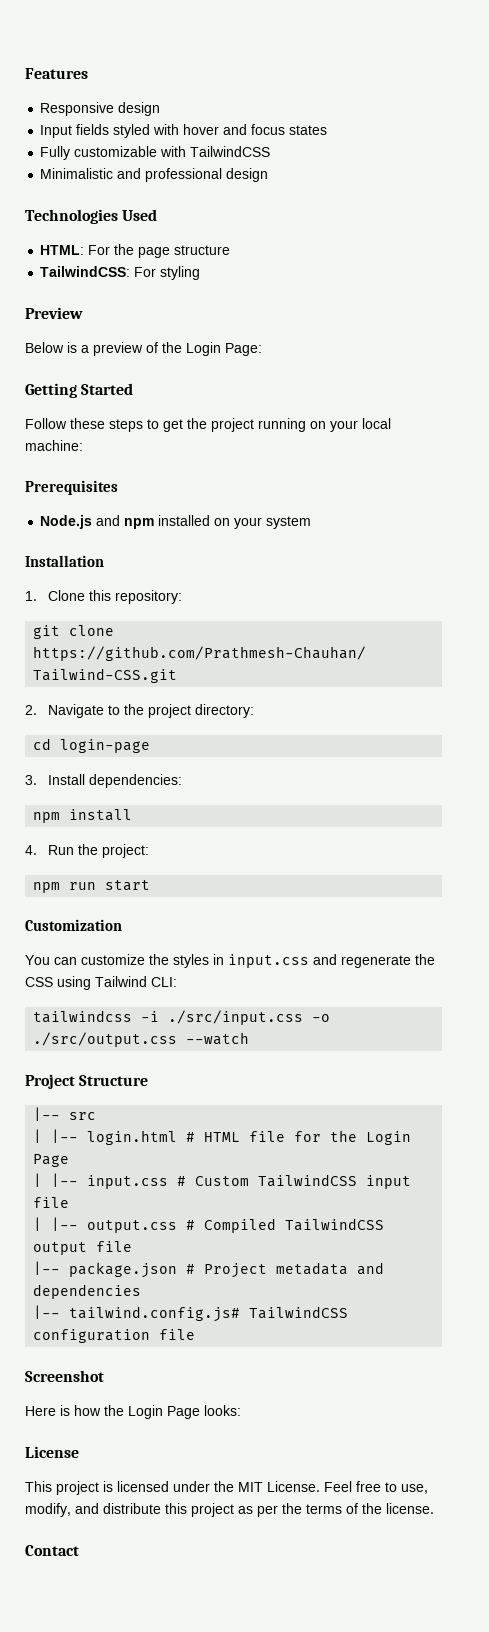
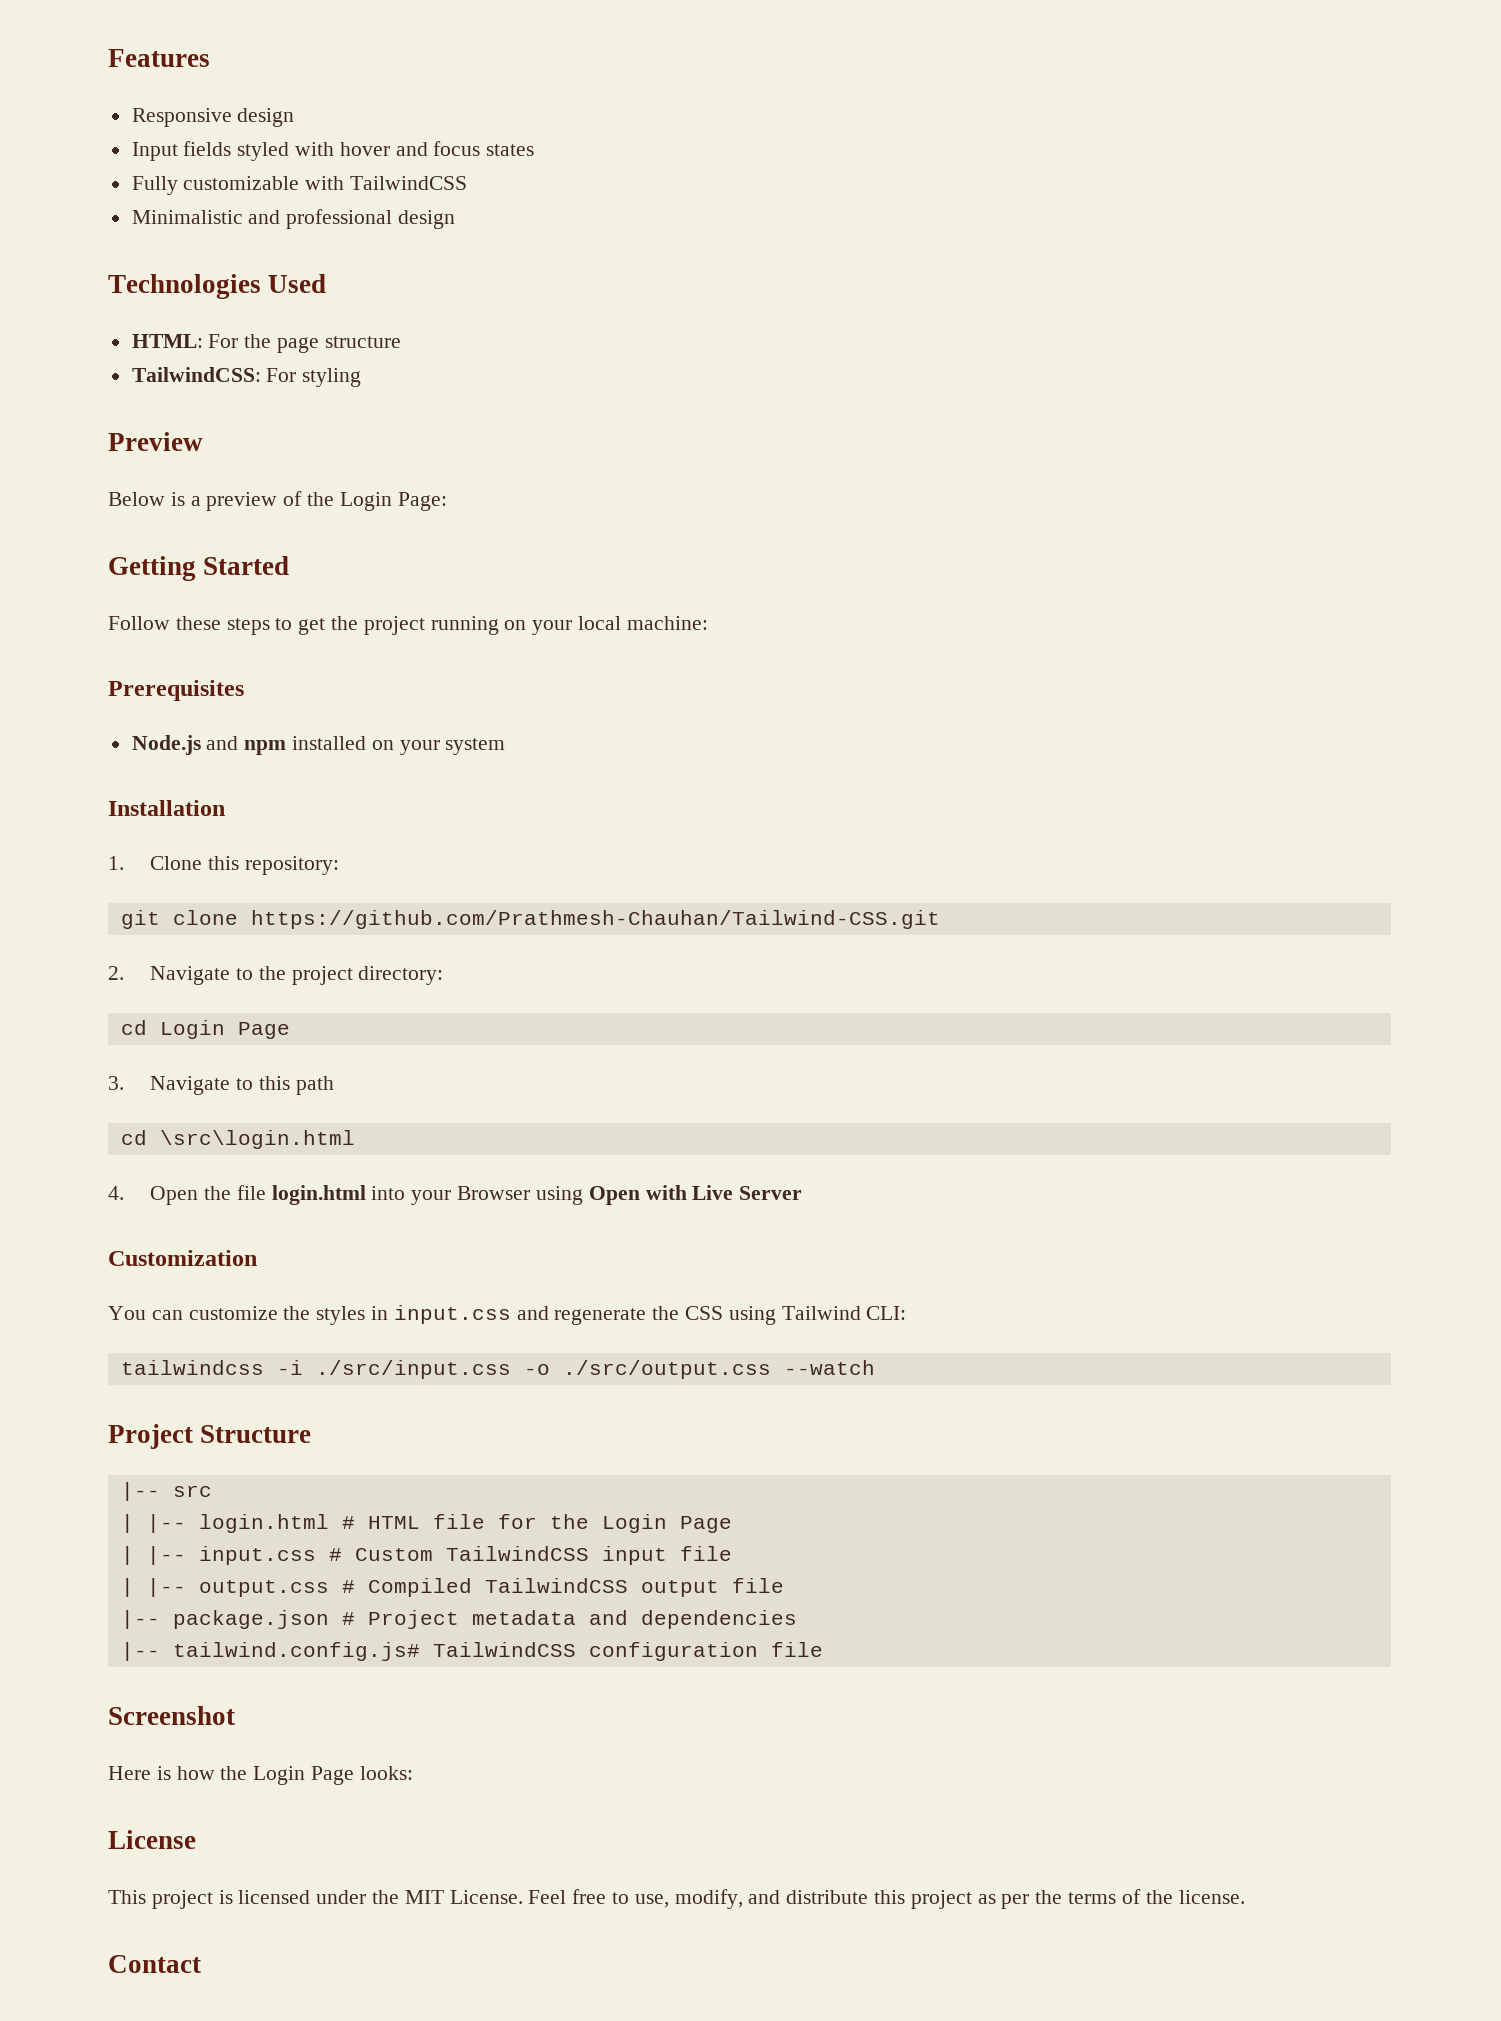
- cd login-page
+ cd Login Page
- 3. Install dependencies:
- npm install
- 4. Run the project:
- npm run start
+ 3. Navigate to this path
+ cd \src\login.html
+ 4. Open the file login.html into your Browser using Open with Live Server

